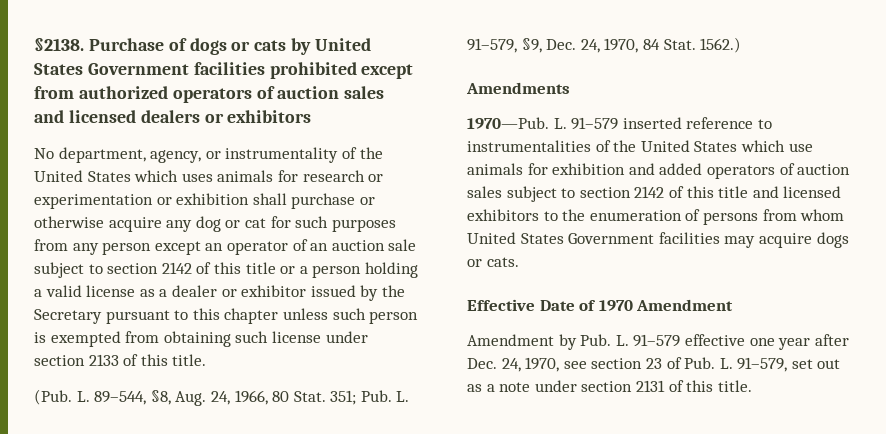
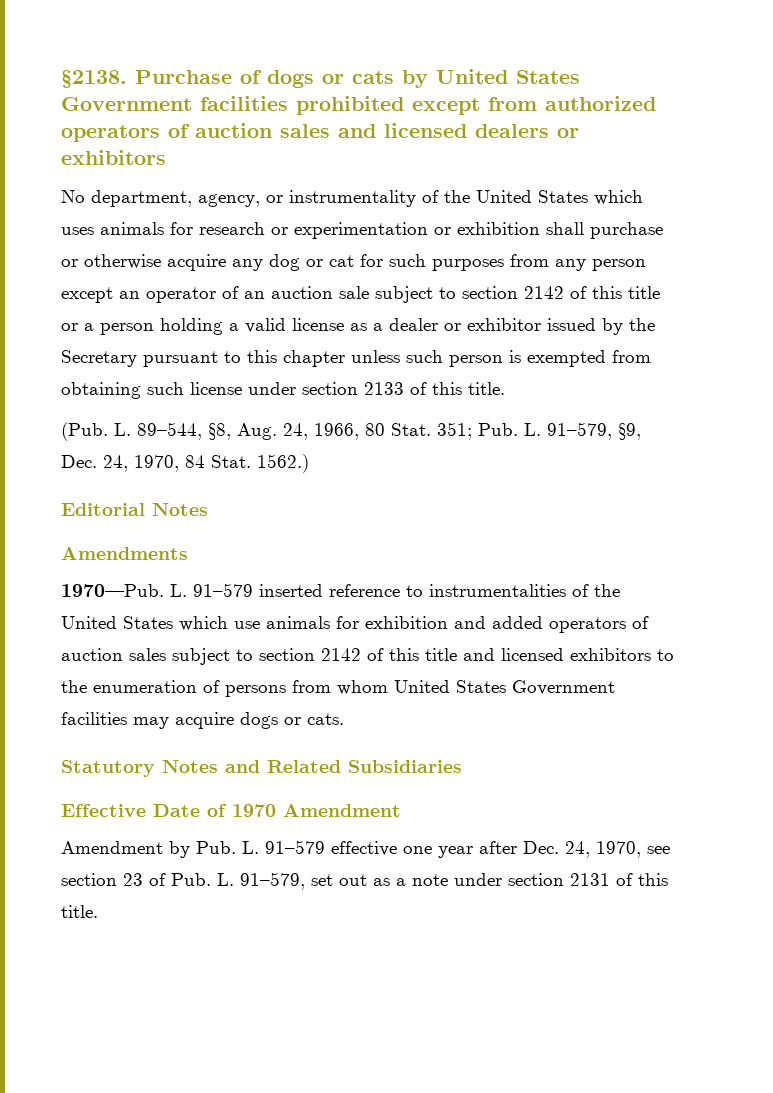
+ Editorial Notes
+ Statutory Notes and Related Subsidiaries

